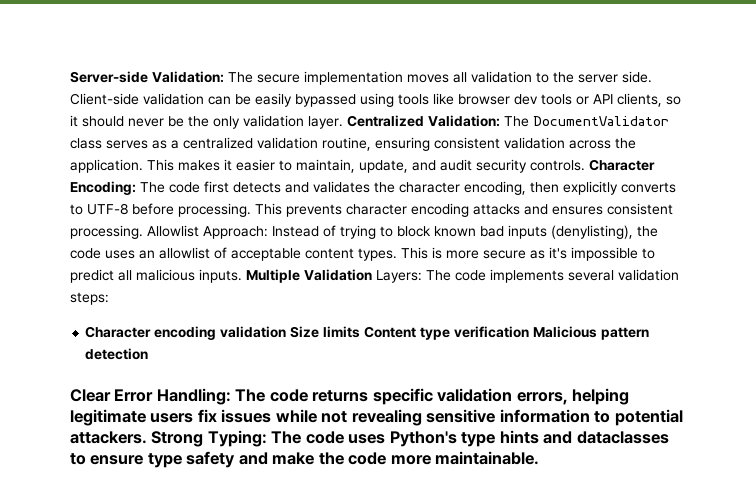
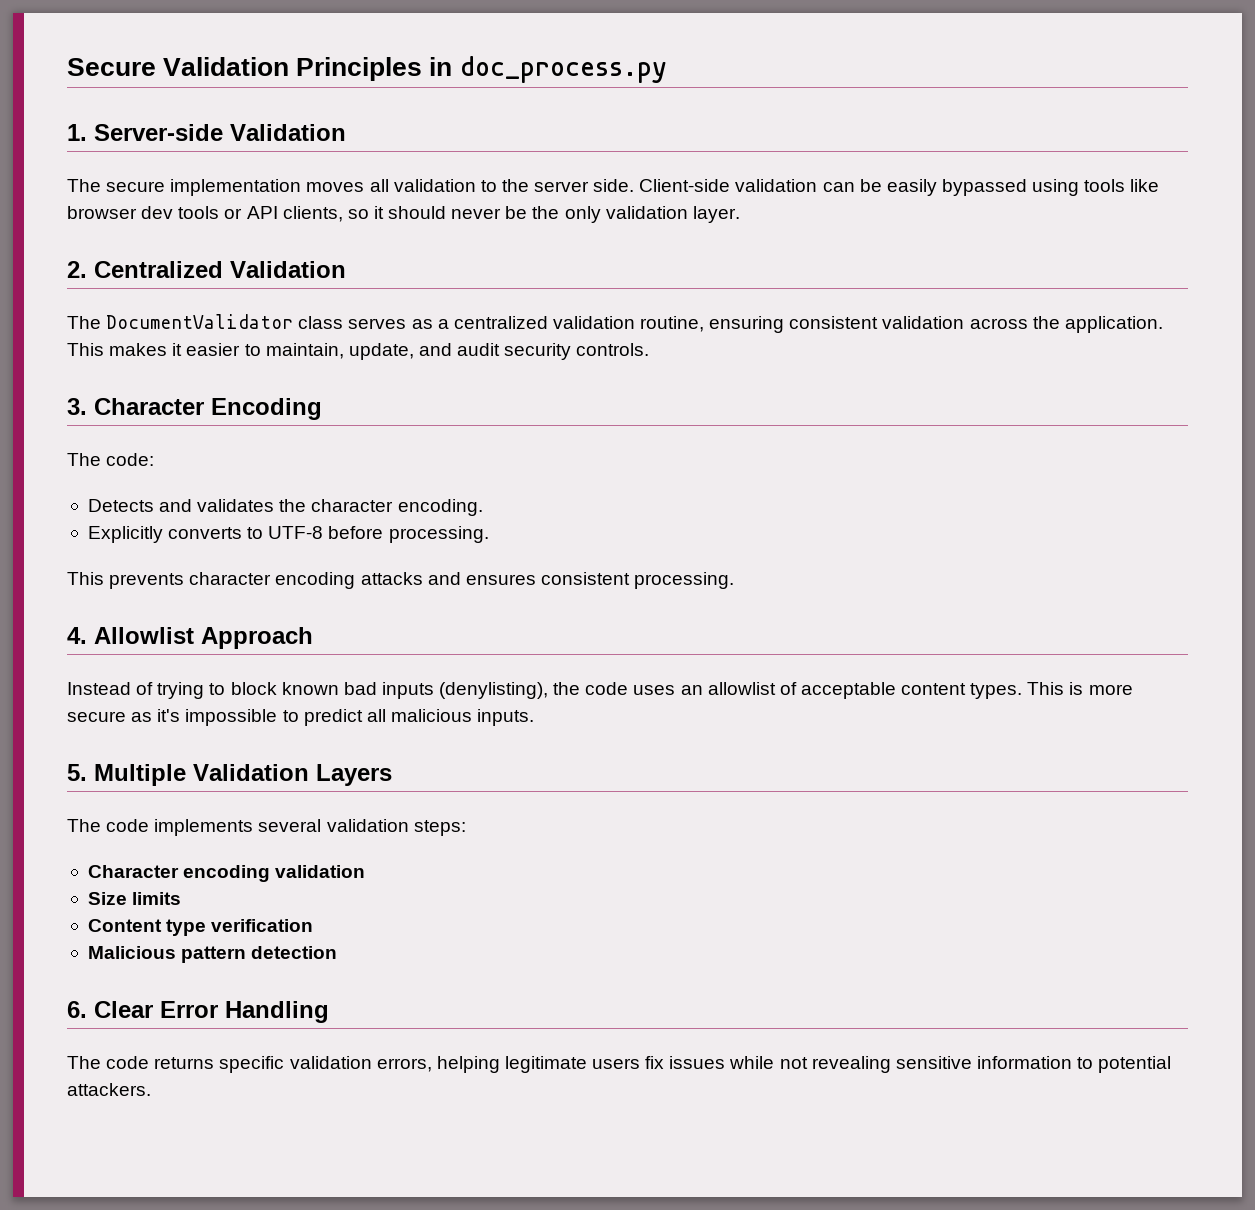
- Server-side Validation: The secure implementation moves all validation to the server side.
+ Secure Validation Principles in doc_process.py
+ 1. Server-side Validation
+ The secure implementation moves all validation to the server side.
- Client-side validation can be easily bypassed using tools like browser dev tools or API clients, so it should never be the only validation layer. Centralized Validation: The DocumentValidator class serves as a centralized validation routine, ensuring consistent validation across the application.
+ Client-side validation can be easily bypassed using tools like browser dev tools or API clients, so it should never be the only validation layer.
+ 2. Centralized Validation
+ The DocumentValidator class serves as a centralized validation routine, ensuring consistent validation across the application.
- This makes it easier to maintain, update, and audit security controls. Character Encoding: The code first detects and validates the character encoding, then explicitly converts to UTF-8 before processing. This prevents character encoding attacks and ensures consistent processing. Allowlist Approach: Instead of trying to block known bad inputs (denylisting), the code uses an allowlist of acceptable content types.
+ This makes it easier to maintain, update, and audit security controls.
+ 3. Character Encoding
+ The code:
+ Detects and validates the character encoding.
+ Explicitly converts to UTF-8 before processing.
+ This prevents character encoding attacks and ensures consistent processing.
+ 4. Allowlist Approach
+ Instead of trying to block known bad inputs (denylisting), the code uses an allowlist of acceptable content types.
- This is more secure as it's impossible to predict all malicious inputs. Multiple Validation Layers: The code implements several validation steps:
+ This is more secure as it's impossible to predict all malicious inputs.
+ 5. Multiple Validation Layers
+ The code implements several validation steps:
- Character encoding validation Size limits Content type verification Malicious pattern detection
+ Character encoding validation
+ Size limits
+ Content type verification
+ Malicious pattern detection
- Clear Error Handling: The code returns specific validation errors, helping legitimate users fix issues while not revealing sensitive information to potential attackers. Strong Typing: The code uses Python's type hints and dataclasses to ensure type safety and make the code more maintainable.
+ 6. Clear Error Handling
+ The code returns specific validation errors, helping legitimate users fix issues while not revealing sensitive information to potential attackers.

